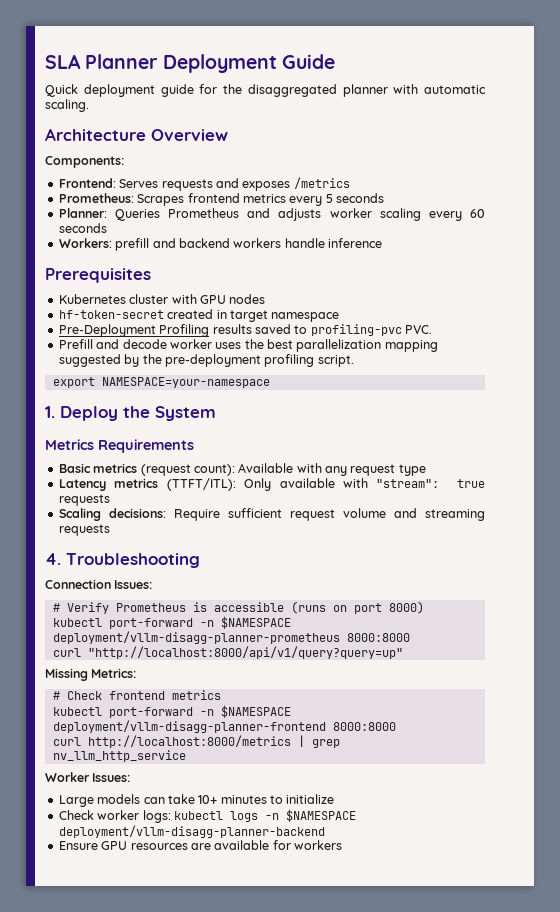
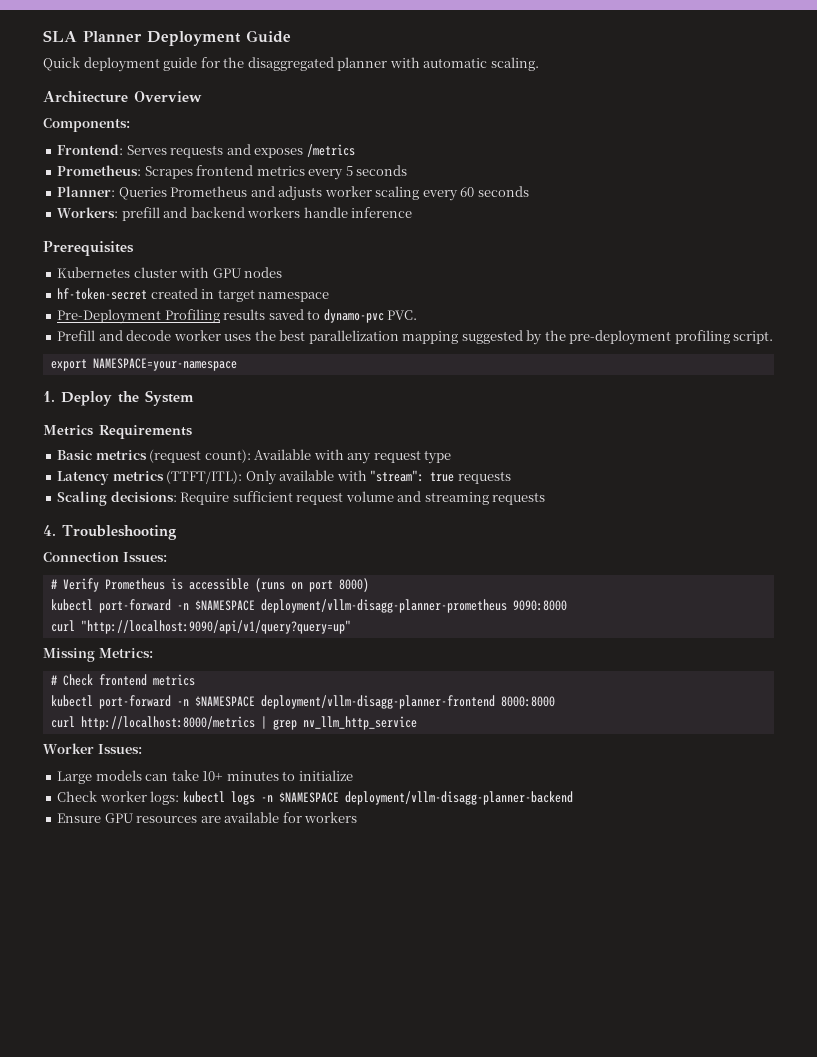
- Pre-Deployment Profiling results saved to profiling-pvc PVC.
+ Pre-Deployment Profiling results saved to dynamo-pvc PVC.
- kubectl port-forward -n $NAMESPACE deployment/vllm-disagg-planner-prometheus 8000:8000
- curl "http://localhost:8000/api/v1/query?query=up"
+ kubectl port-forward -n $NAMESPACE deployment/vllm-disagg-planner-prometheus 9090:8000
+ curl "http://localhost:9090/api/v1/query?query=up"

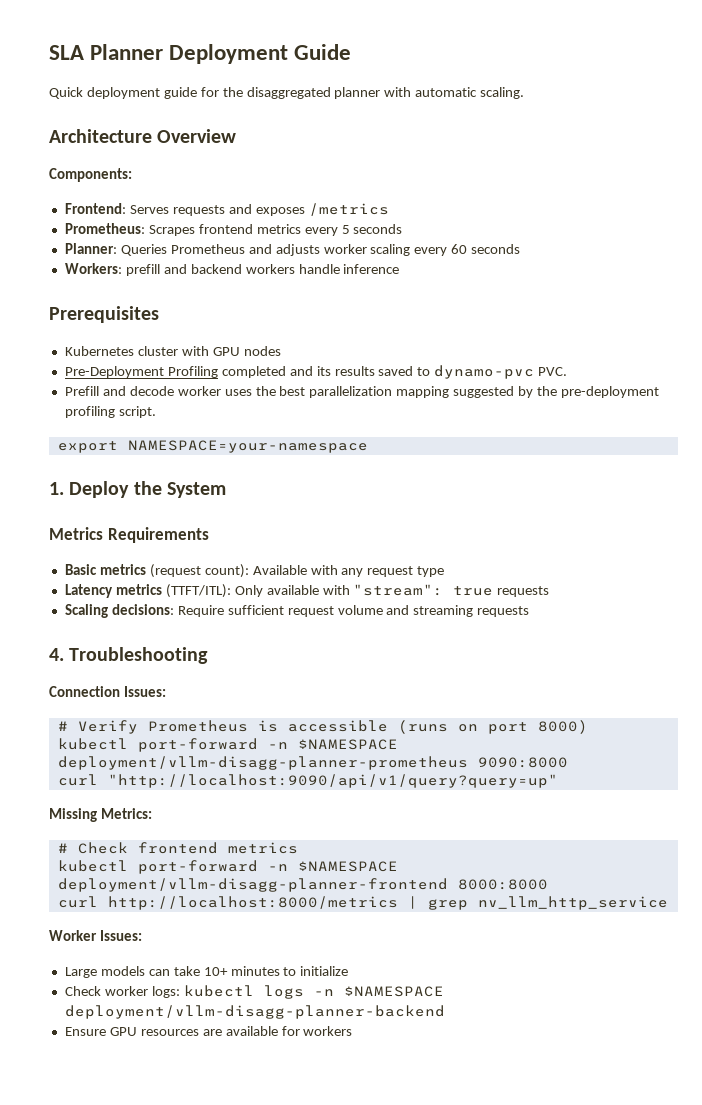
- hf-token-secret created in target namespace
- Pre-Deployment Profiling results saved to dynamo-pvc PVC.
+ Pre-Deployment Profiling completed and its results saved to dynamo-pvc PVC.

